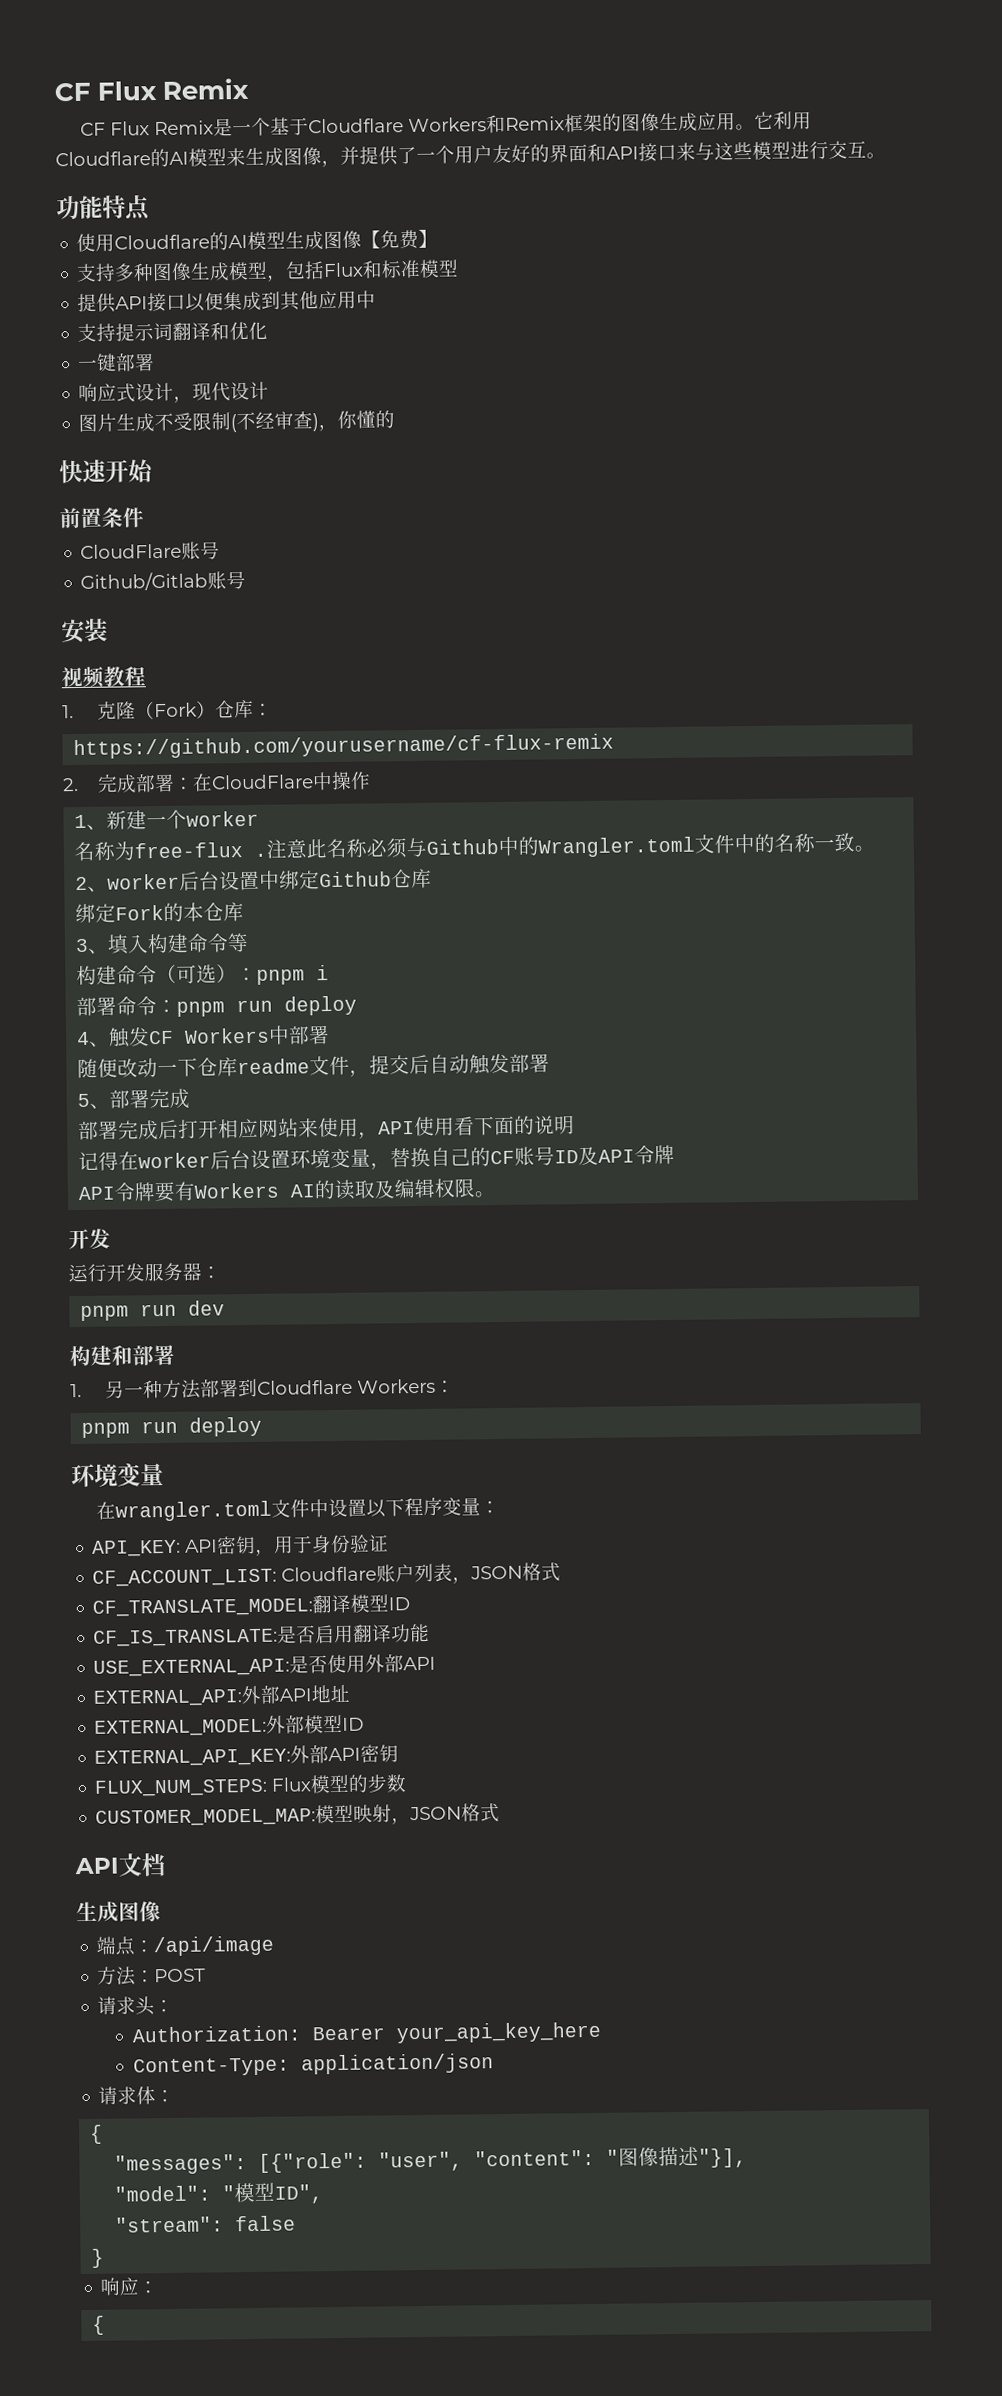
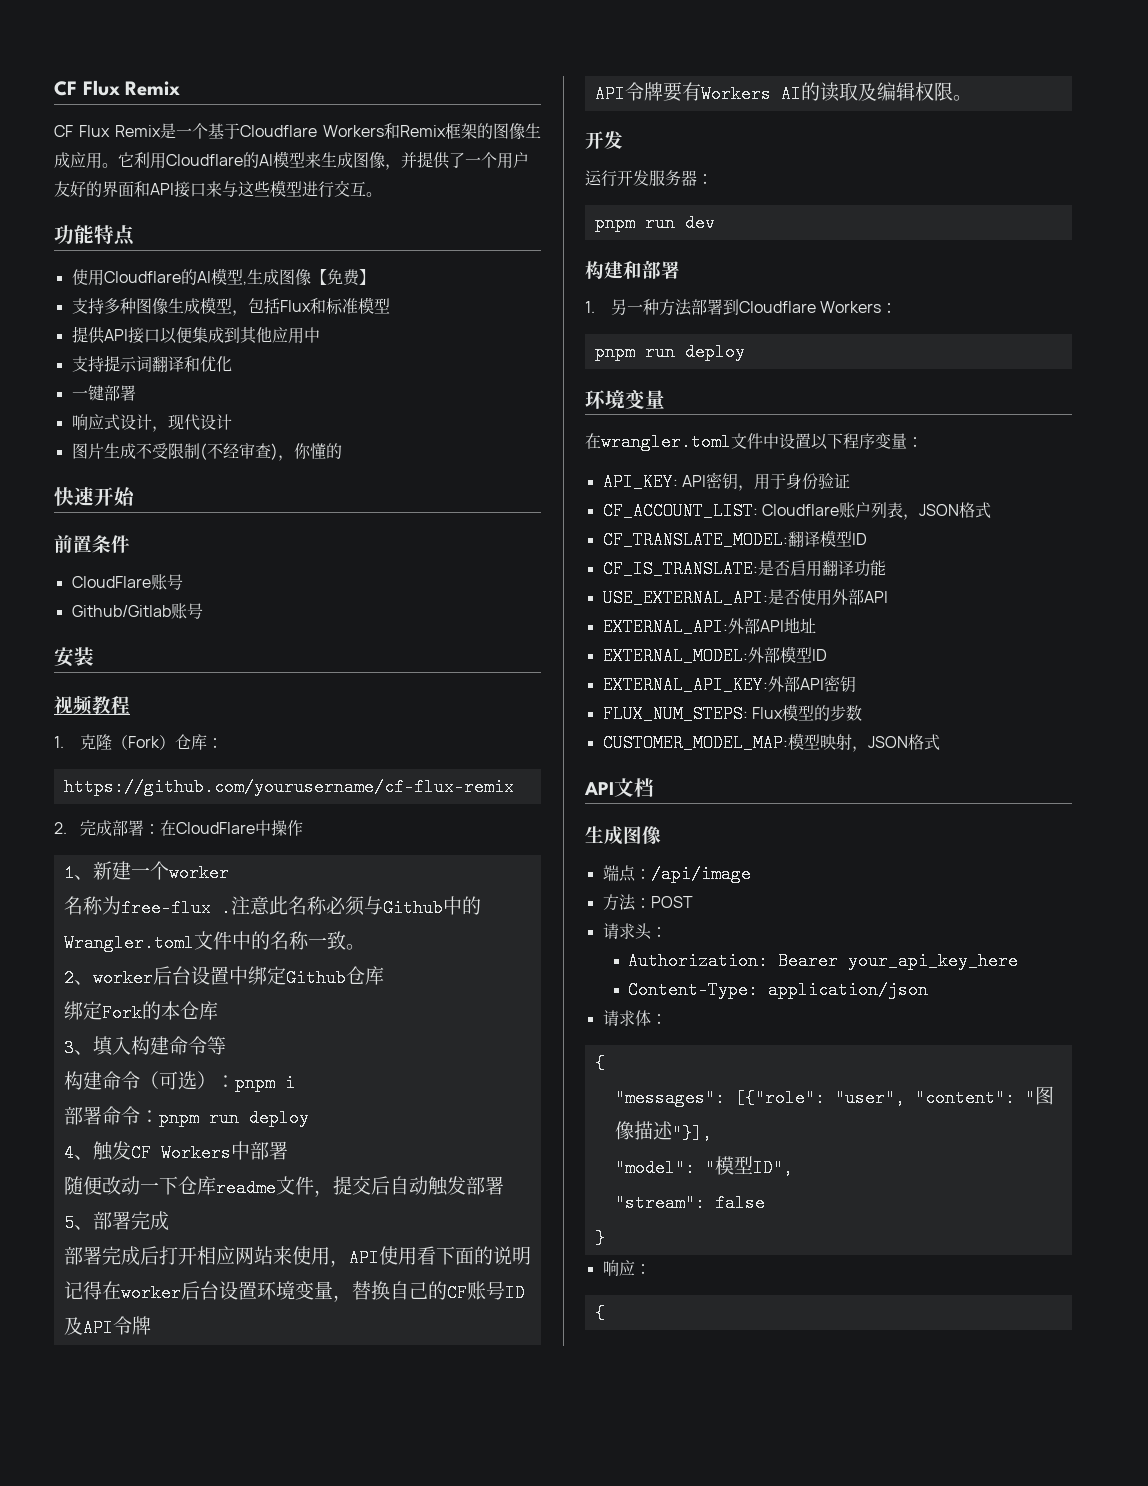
- 使用Cloudflare的AI模型生成图像【免费】
+ 使用Cloudflare的AI模型,生成图像【免费】

